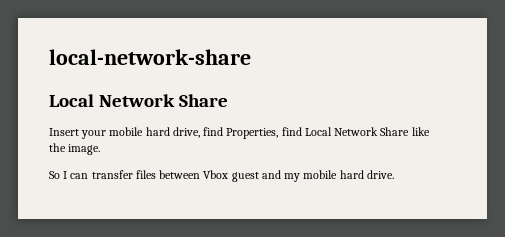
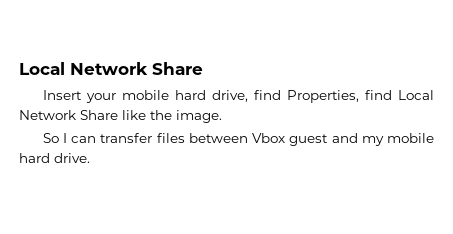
- local-network-share

